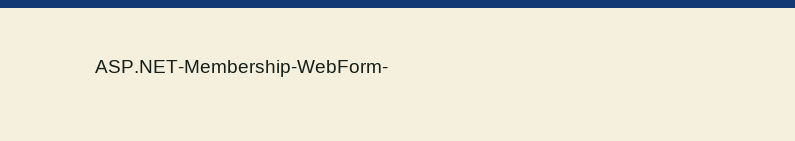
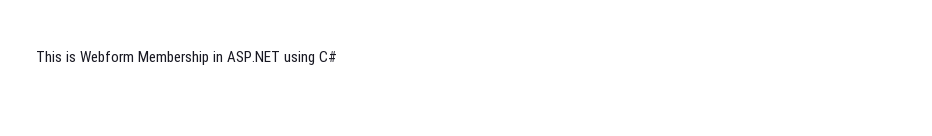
- ASP.NET-Membership-WebForm-
+ This is Webform Membership in ASP.NET using C#

